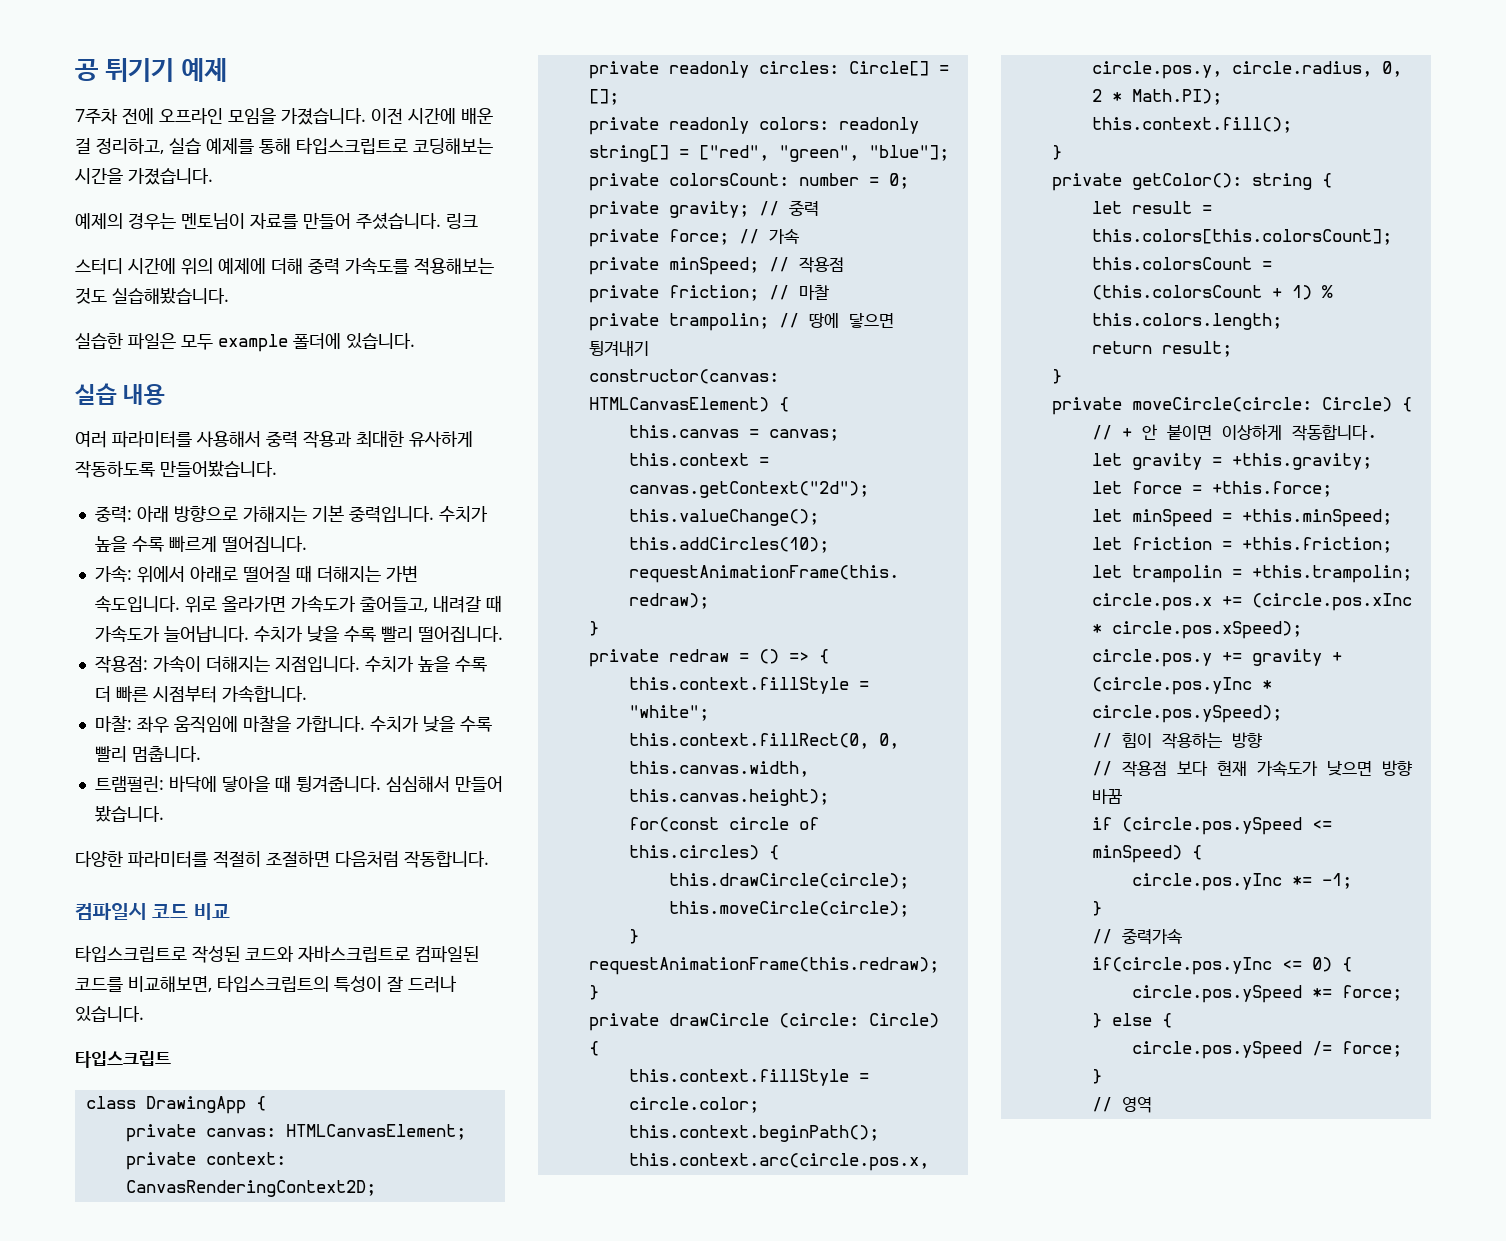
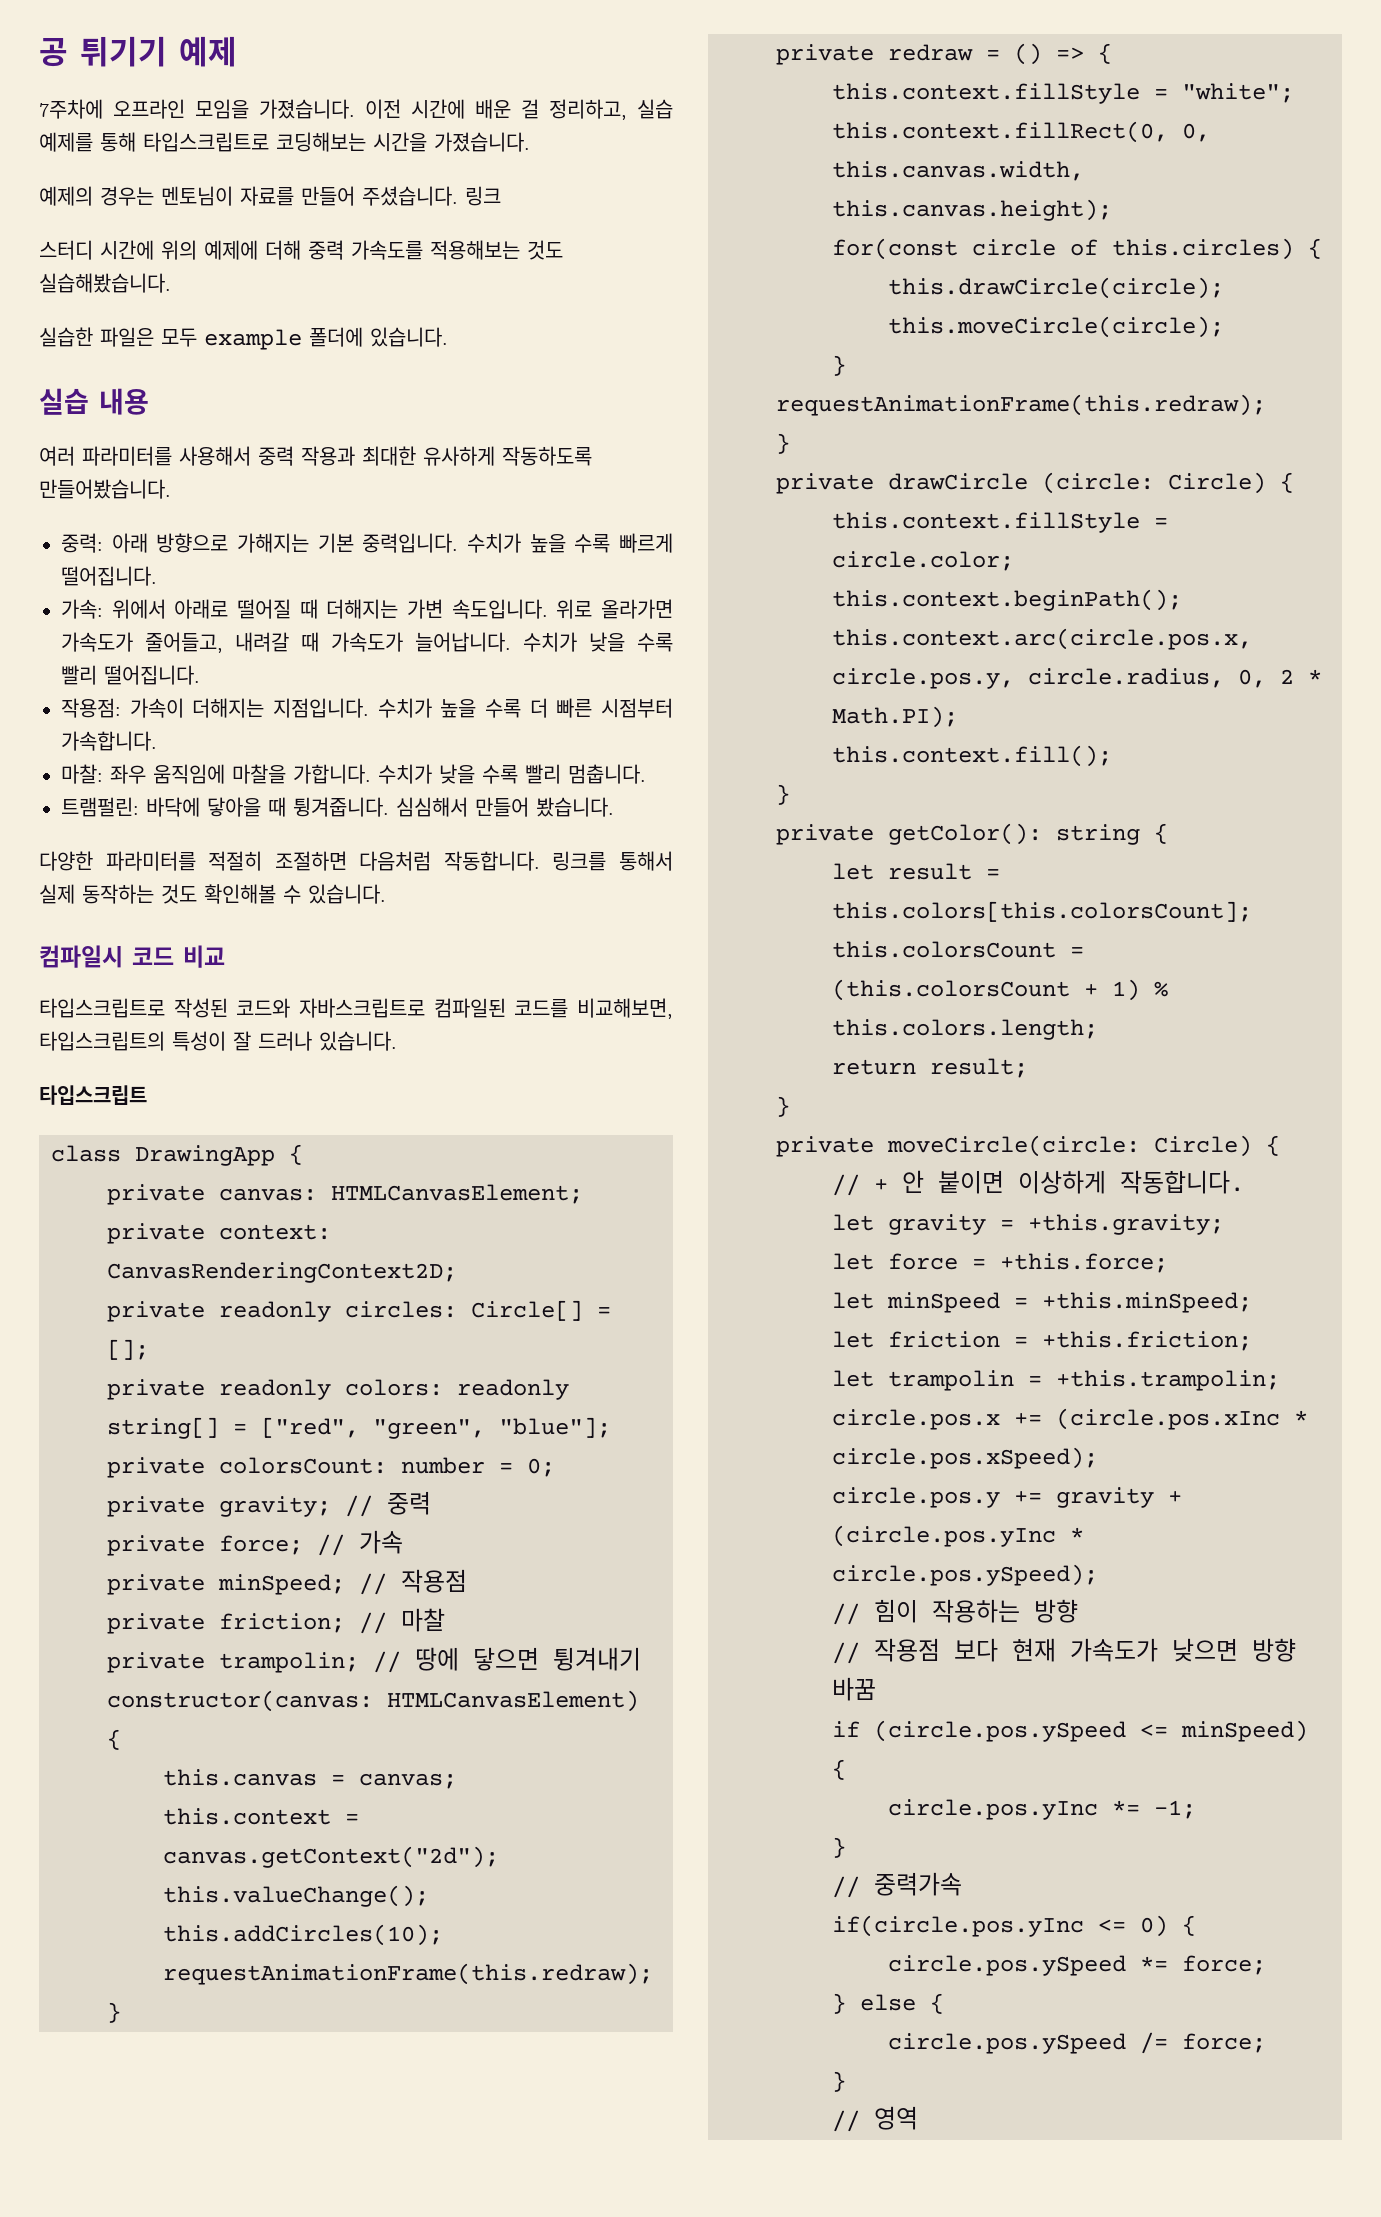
- 7주차 전에 오프라인 모임을 가졌습니다.
+ 7주차에 오프라인 모임을 가졌습니다.
+ 링크를 통해서 실제 동작하는 것도 확인해볼 수 있습니다.

